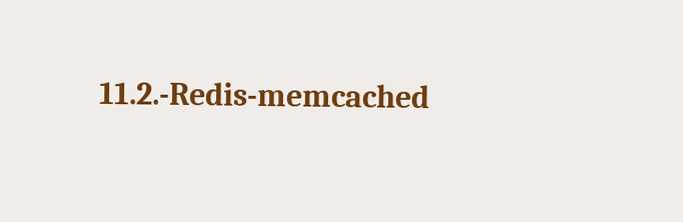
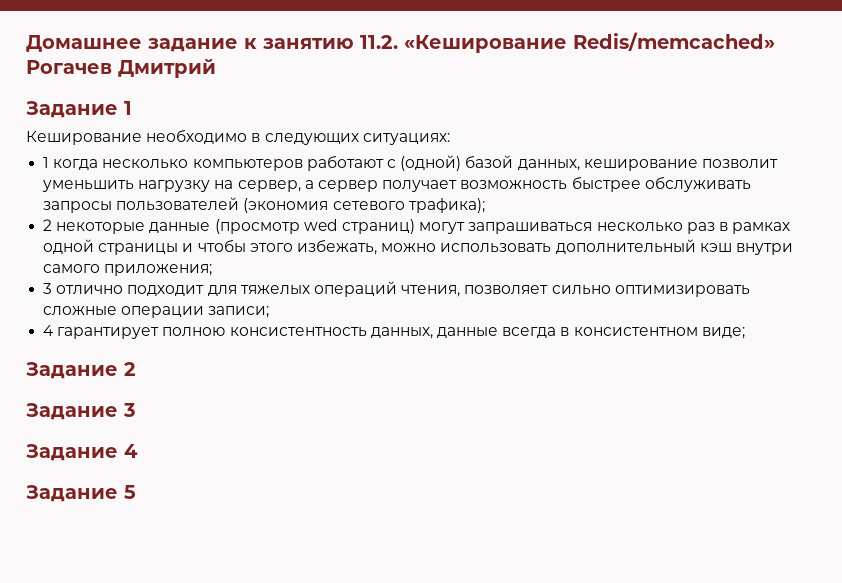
- 11.2.-Redis-memcached
+ Домашнее задание к занятию 11.2. «Кеширование Redis/memcached» Рогачев Дмитрий
+ Задание 1
+ Кеширование необходимо в следующих ситуациях:
+ 1 когда несколько компьютеров работают с (одной) базой данных, кеширование позволит уменьшить нагрузку на сервер, а сервер получает возможность быстрее обслуживать запросы пользователей (экономия сетевого трафика);
+ 2 некоторые данные (просмотр wed страниц) могут запрашиваться несколько раз в рамках одной страницы и чтобы этого избежать, можно использовать дополнительный кэш внутри самого приложения;
+ 3 отлично подходит для тяжелых операций чтения, позволяет сильно оптимизировать сложные операции записи;
+ 4 гарантирует полною консистентность данных, данные всегда в консистентном виде;
+ Задание 2
+ Задание 3
+ Задание 4
+ Задание 5

